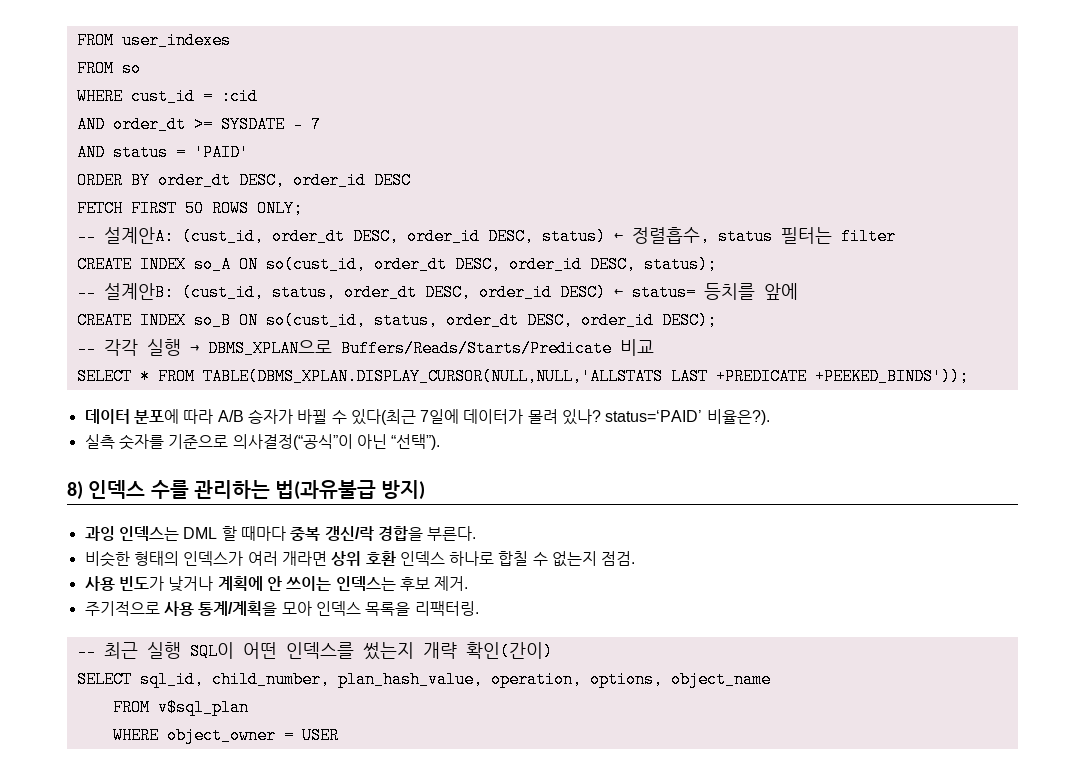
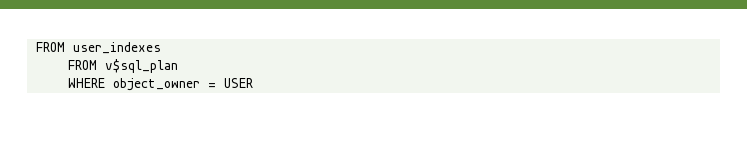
- FROM so
- WHERE cust_id = :cid
- AND order_dt >= SYSDATE - 7
- AND status = 'PAID'
- ORDER BY order_dt DESC, order_id DESC
- FETCH FIRST 50 ROWS ONLY;
- -- 설계안A: (cust_id, order_dt DESC, order_id DESC, status) ← 정렬흡수, status 필터는 filter
- CREATE INDEX so_A ON so(cust_id, order_dt DESC, order_id DESC, status);
- -- 설계안B: (cust_id, status, order_dt DESC, order_id DESC) ← status= 등치를 앞에
- CREATE INDEX so_B ON so(cust_id, status, order_dt DESC, order_id DESC);
- -- 각각 실행 → DBMS_XPLAN으로 Buffers/Reads/Starts/Predicate 비교
- SELECT * FROM TABLE(DBMS_XPLAN.DISPLAY_CURSOR(NULL,NULL,'ALLSTATS LAST +PREDICATE +PEEKED_BINDS'));
- 데이터 분포에 따라 A/B 승자가 바뀔 수 있다(최근 7일에 데이터가 몰려 있나? status=‘PAID’ 비율은?).
- 실측 숫자를 기준으로 의사결정(“공식”이 아닌 “선택”).
- 8) 인덱스 수를 관리하는 법(과유불급 방지)
- 과잉 인덱스는 DML 할 때마다 중복 갱신/락 경합을 부른다.
- 비슷한 형태의 인덱스가 여러 개라면 상위 호환 인덱스 하나로 합칠 수 없는지 점검.
- 사용 빈도가 낮거나 계획에 안 쓰이는 인덱스는 후보 제거.
- 주기적으로 사용 통계/계획을 모아 인덱스 목록을 리팩터링.
- -- 최근 실행 SQL이 어떤 인덱스를 썼는지 개략 확인(간이)
- SELECT sql_id, child_number, plan_hash_value, operation, options, object_name

